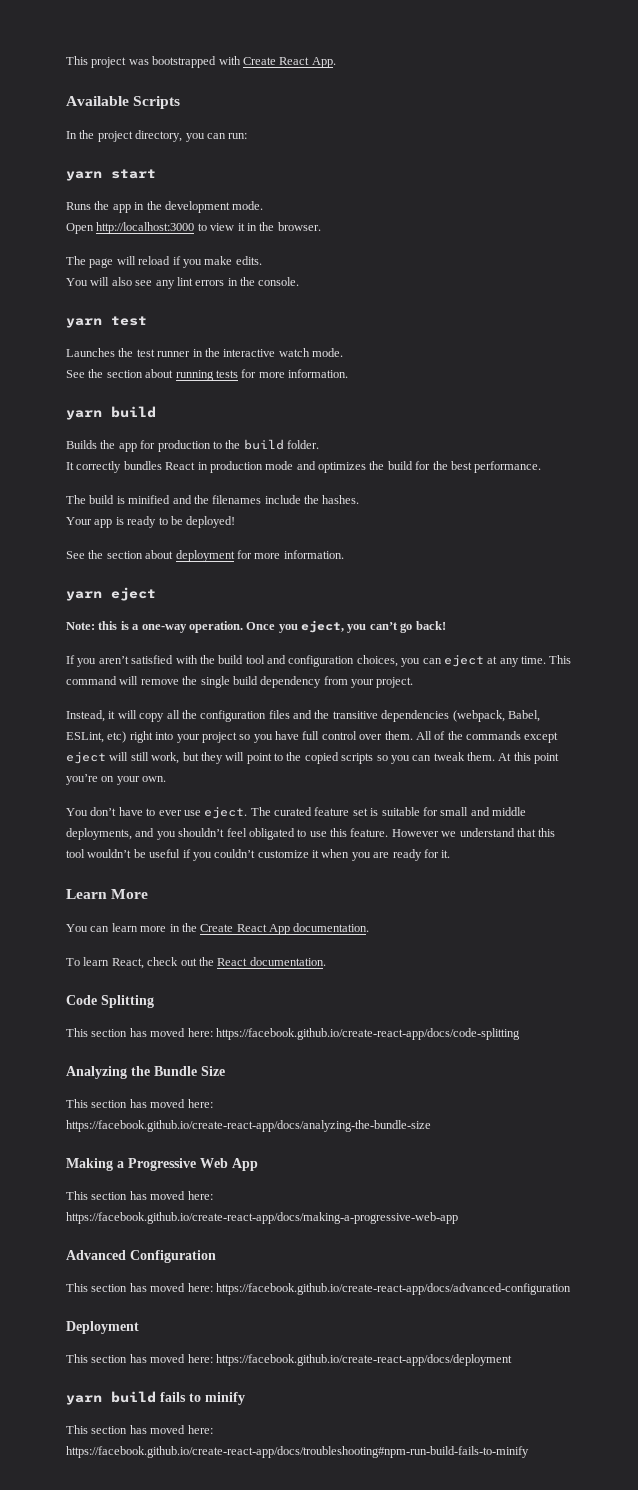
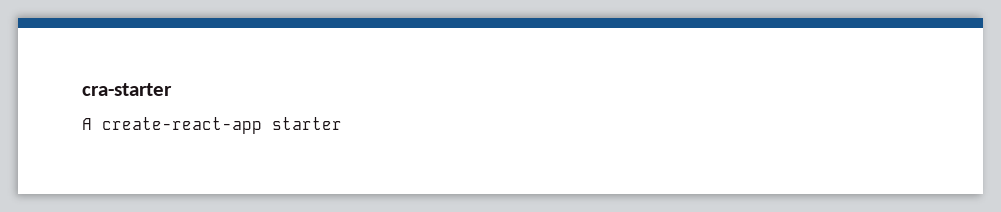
- This project was bootstrapped with Create React App.
- Available Scripts
- In the project directory, you can run:
- yarn start
- Runs the app in the development mode.
- Open http://localhost:3000 to view it in the browser.
- The page will reload if you make edits.
- You will also see any lint errors in the console.
- yarn test
- Launches the test runner in the interactive watch mode.
- See the section about running tests for more information.
- yarn build
- Builds the app for production to the build folder.
- It correctly bundles React in production mode and optimizes the build for the best performance.
- The build is minified and the filenames include the hashes.
- Your app is ready to be deployed!
- See the section about deployment for more information.
- yarn eject
- Note: this is a one-way operation. Once you eject, you can’t go back!
- If you aren’t satisfied with the build tool and configuration choices, you can eject at any time. This command will remove the single build dependency from your project.
- Instead, it will copy all the configuration files and the transitive dependencies (webpack, Babel, ESLint, etc) right into your project so you have full control over them. All of the commands except eject will still work, but they will point to the copied scripts so you can tweak them. At this point you’re on your own.
- You don’t have to ever use eject. The curated feature set is suitable for small and middle deployments, and you shouldn’t feel obligated to use this feature. However we understand that this tool wouldn’t be useful if you couldn’t customize it when you are ready for it.
- Learn More
- You can learn more in the Create React App documentation.
- To learn React, check out the React documentation.
- Code Splitting
- This section has moved here: https://facebook.github.io/create-react-app/docs/code-splitting
- Analyzing the Bundle Size
- This section has moved here: https://facebook.github.io/create-react-app/docs/analyzing-the-bundle-size
- Making a Progressive Web App
- This section has moved here: https://facebook.github.io/create-react-app/docs/making-a-progressive-web-app
- Advanced Configuration
- This section has moved here: https://facebook.github.io/create-react-app/docs/advanced-configuration
- Deployment
- This section has moved here: https://facebook.github.io/create-react-app/docs/deployment
- yarn build fails to minify
- This section has moved here: https://facebook.github.io/create-react-app/docs/troubleshooting#npm-run-build-fails-to-minify
+ cra-starter
+ A create-react-app starter

